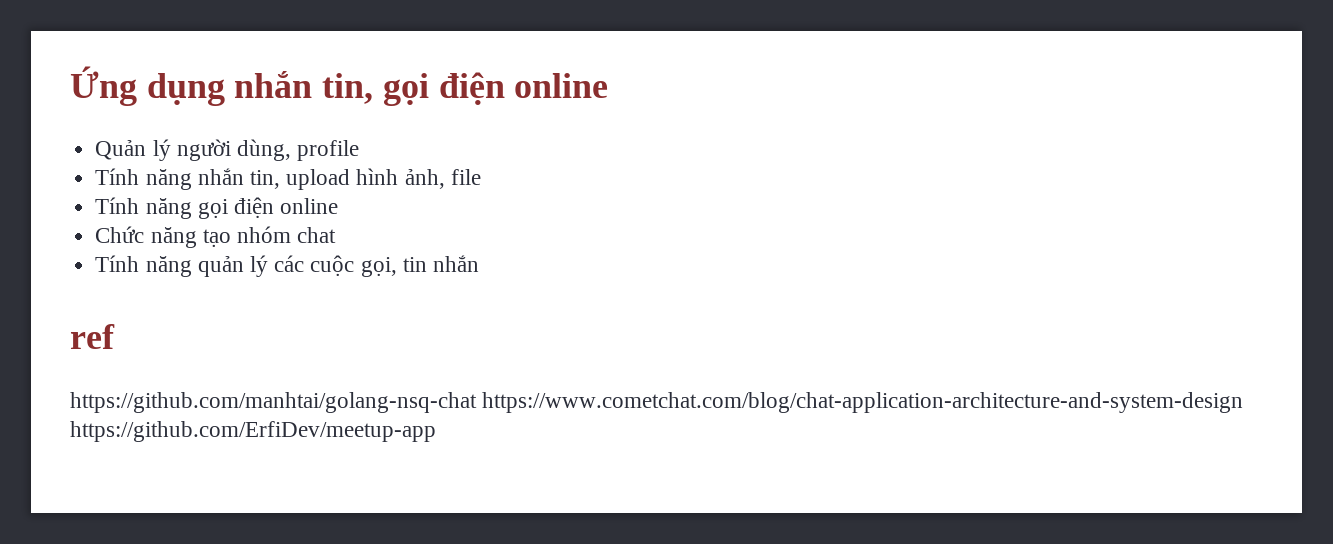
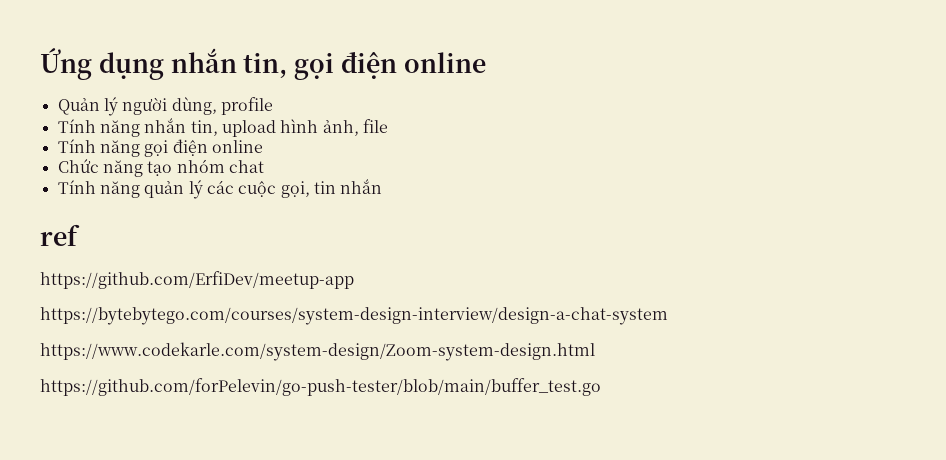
- https://github.com/manhtai/golang-nsq-chat https://www.cometchat.com/blog/chat-application-architecture-and-system-design https://github.com/ErfiDev/meetup-app
+ https://github.com/ErfiDev/meetup-app
+ https://bytebytego.com/courses/system-design-interview/design-a-chat-system
+ https://www.codekarle.com/system-design/Zoom-system-design.html
+ https://github.com/forPelevin/go-push-tester/blob/main/buffer_test.go

